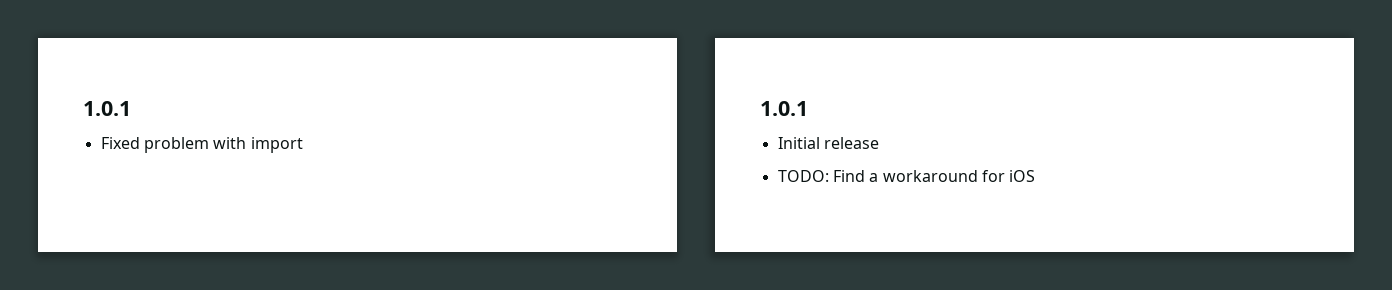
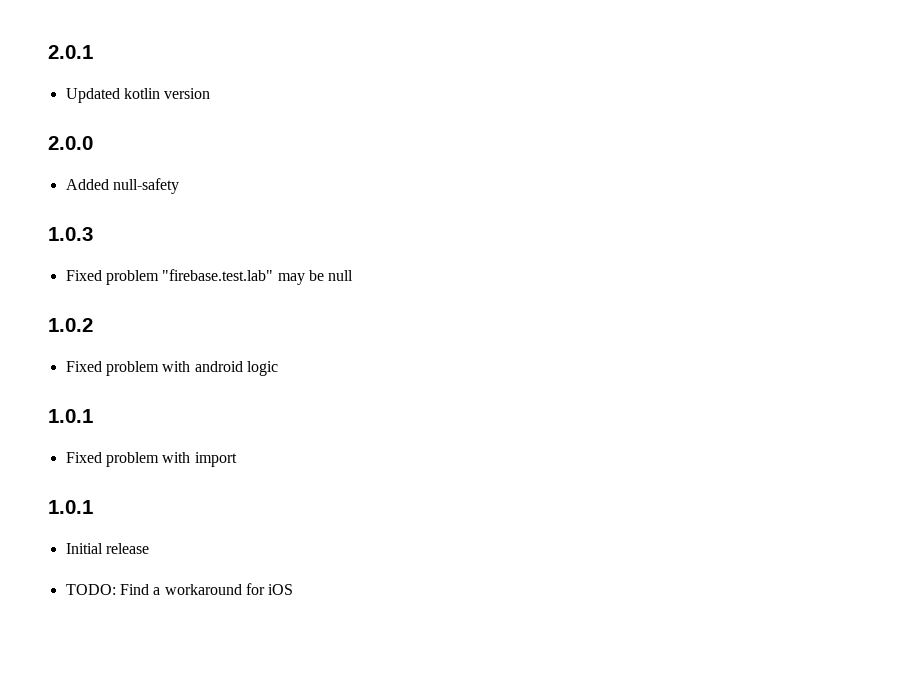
+ 2.0.1
+ Updated kotlin version
+ 2.0.0
+ Added null-safety
+ 1.0.3
+ Fixed problem "firebase.test.lab" may be null
+ 1.0.2
+ Fixed problem with android logic

